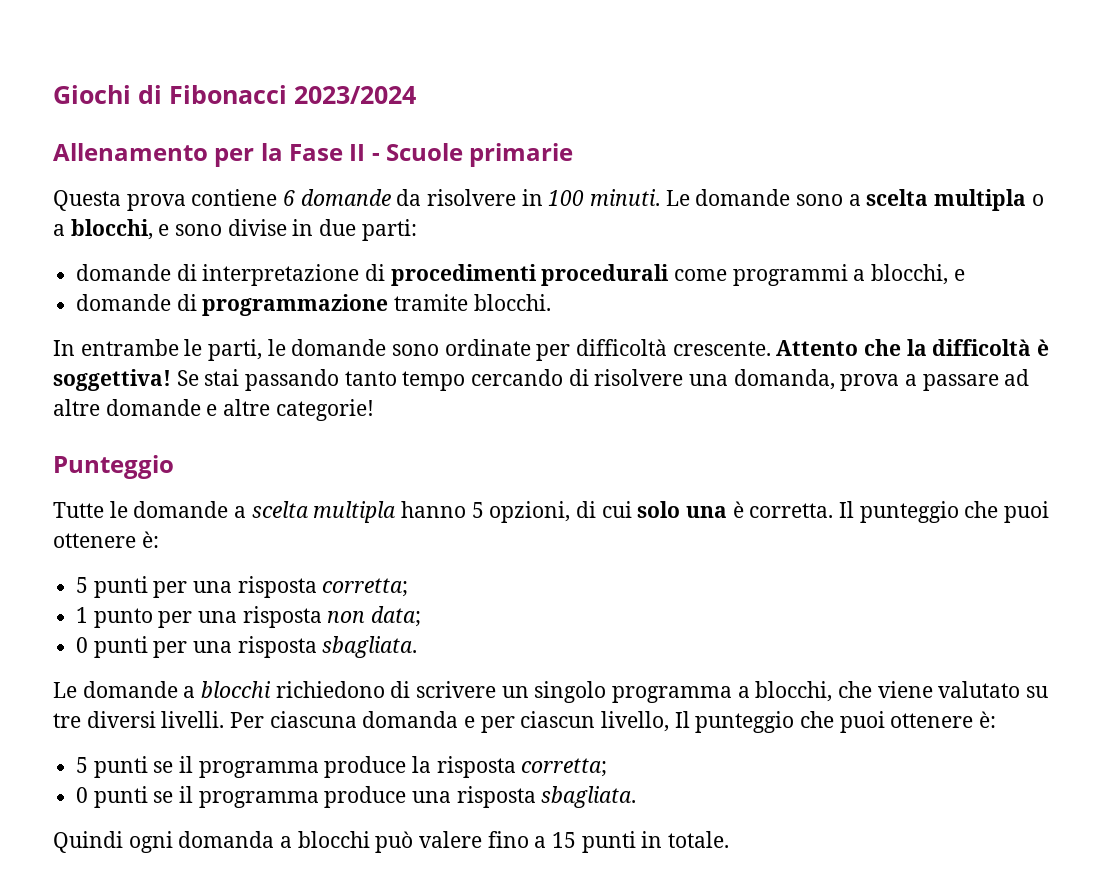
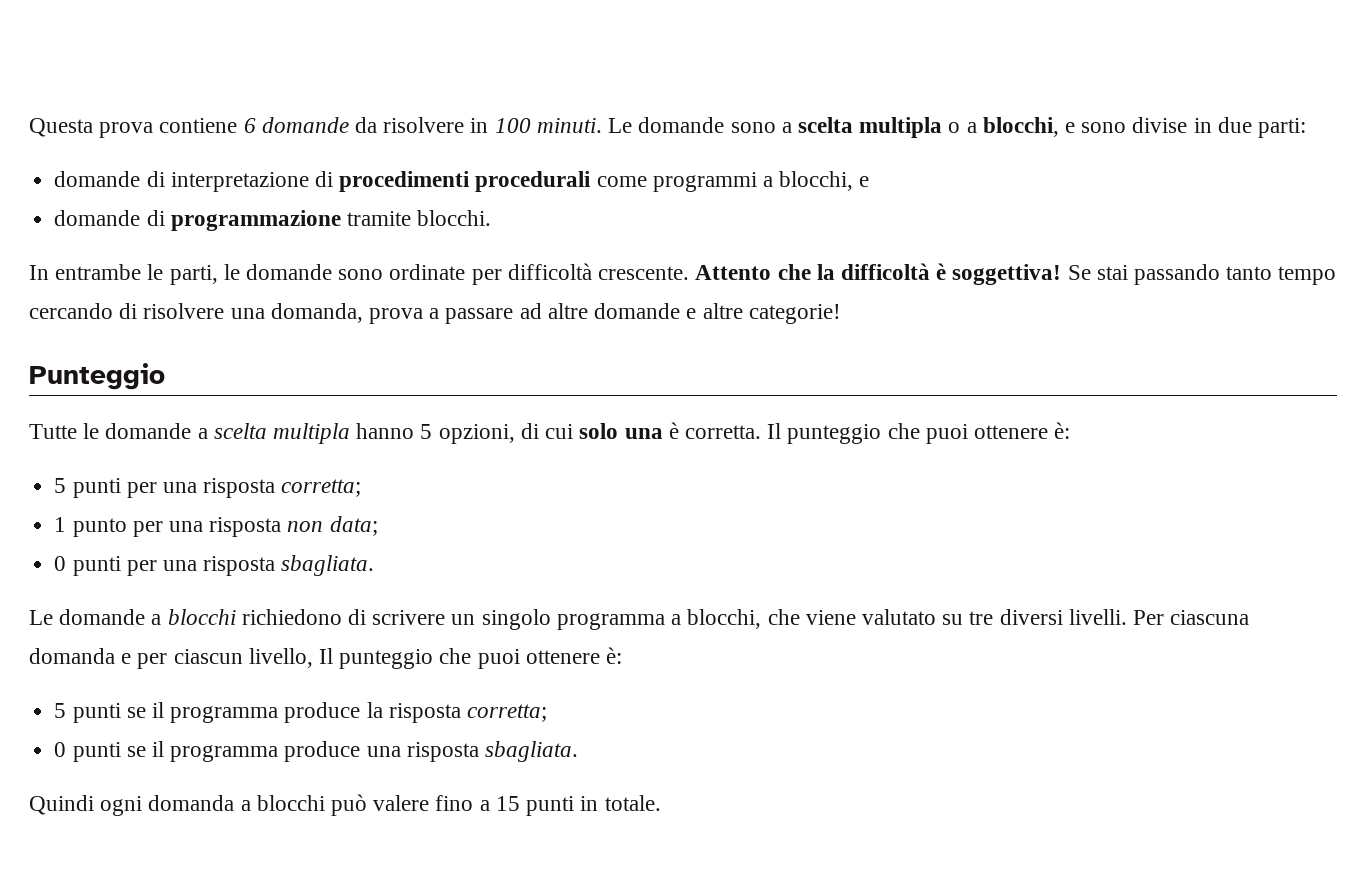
- Giochi di Fibonacci 2023/2024
- Allenamento per la Fase II - Scuole primarie

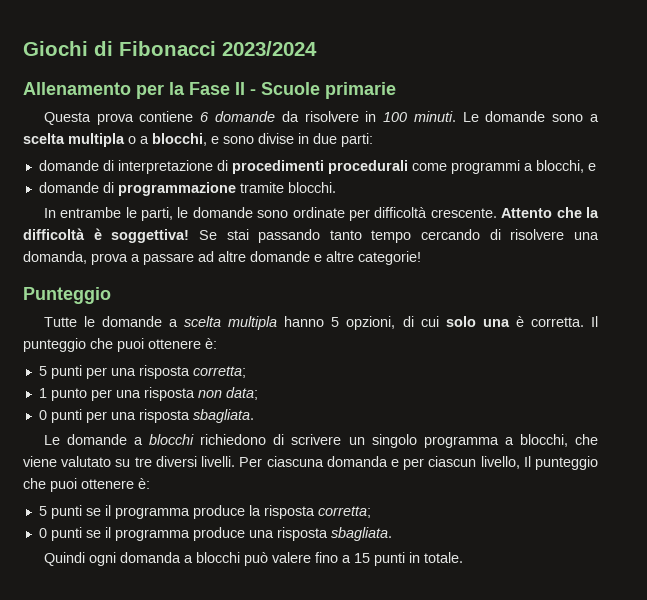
+ Giochi di Fibonacci 2023/2024
+ Allenamento per la Fase II - Scuole primarie

